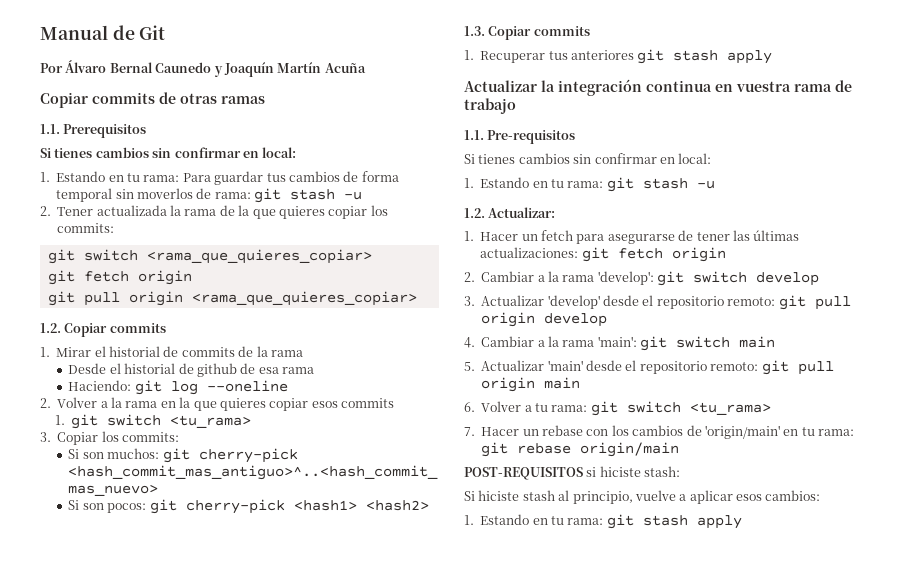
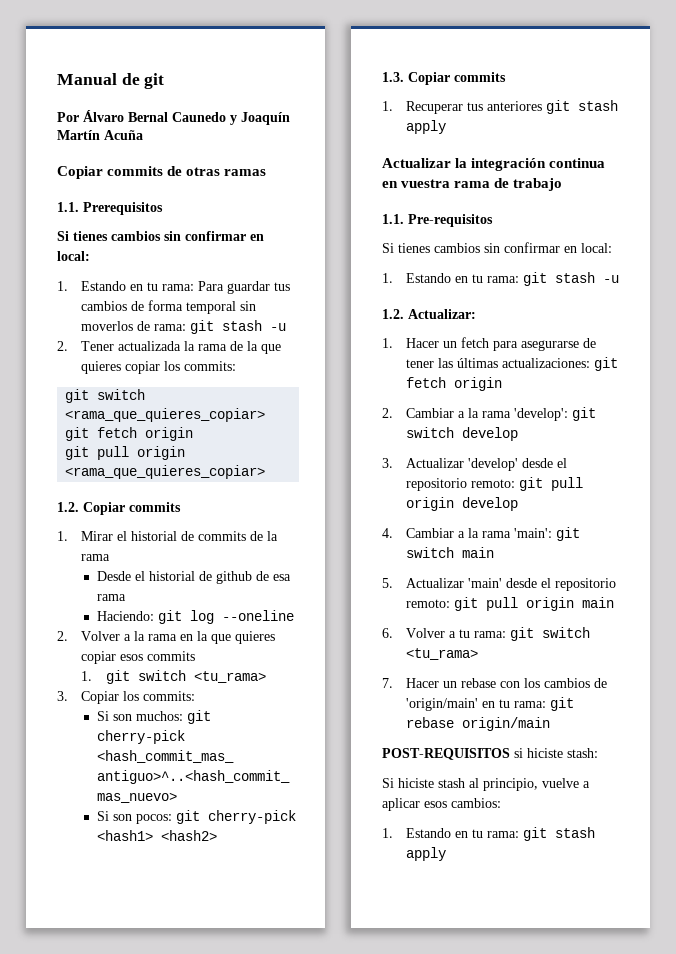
- Manual de Git
+ Manual de git

